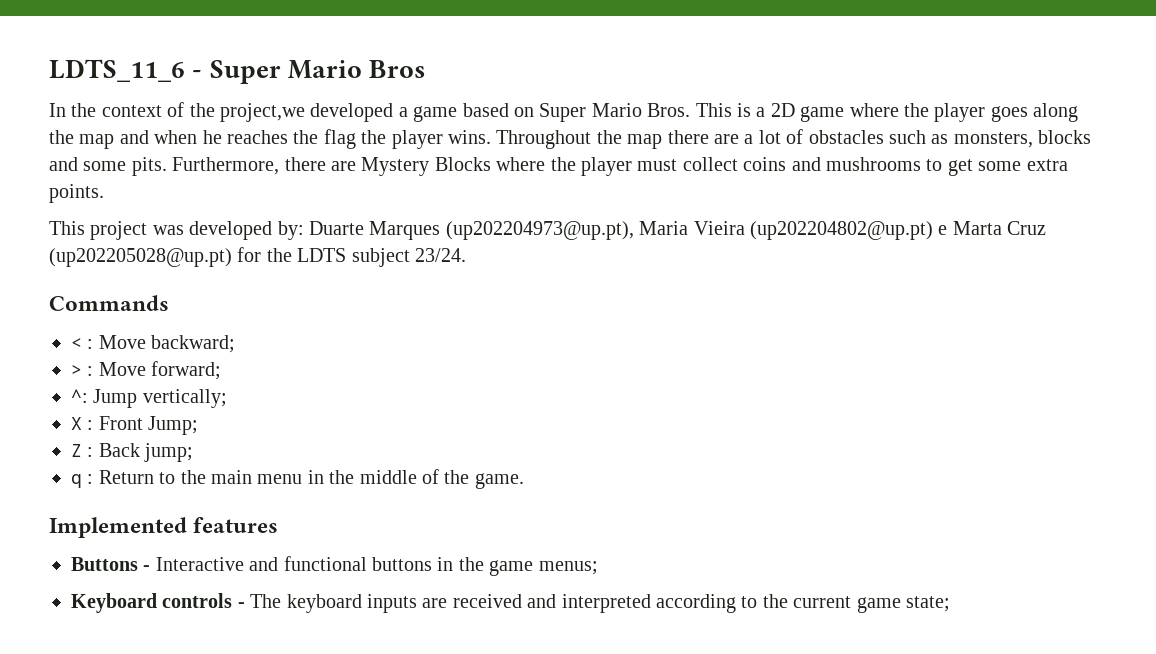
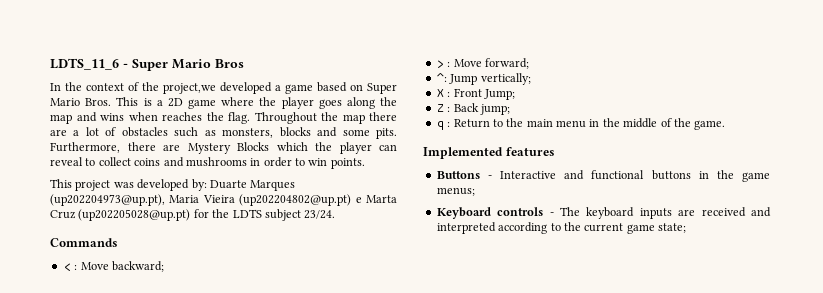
- This is a 2D game where the player goes along the map and when he reaches the flag the player wins.
+ This is a 2D game where the player goes along the map and wins when reaches the flag.
- Furthermore, there are Mystery Blocks where the player must collect coins and mushrooms to get some extra points.
+ Furthermore, there are Mystery Blocks which the player can reveal to collect coins and mushrooms in order to win points.

